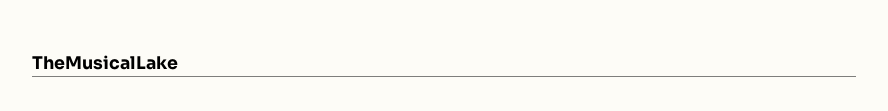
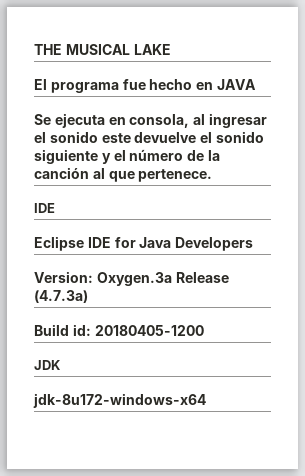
- TheMusicalLake
+ THE MUSICAL LAKE
+ El programa fue hecho en JAVA
+ Se ejecuta en consola, al ingresar el sonido este devuelve el sonido siguiente y el número de la canción al que pertenece.
+ IDE
+ Eclipse IDE for Java Developers
+ Version: Oxygen.3a Release (4.7.3a)
+ Build id: 20180405-1200
+ JDK
+ jdk-8u172-windows-x64

